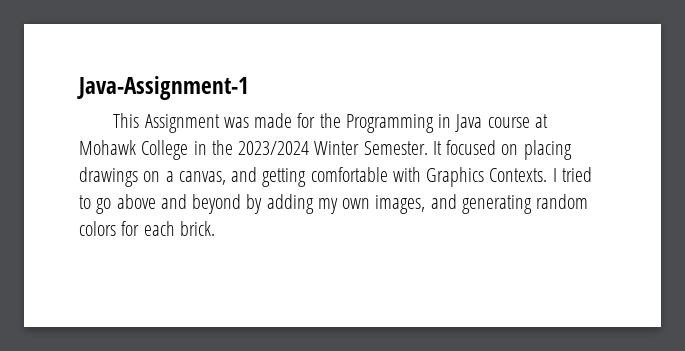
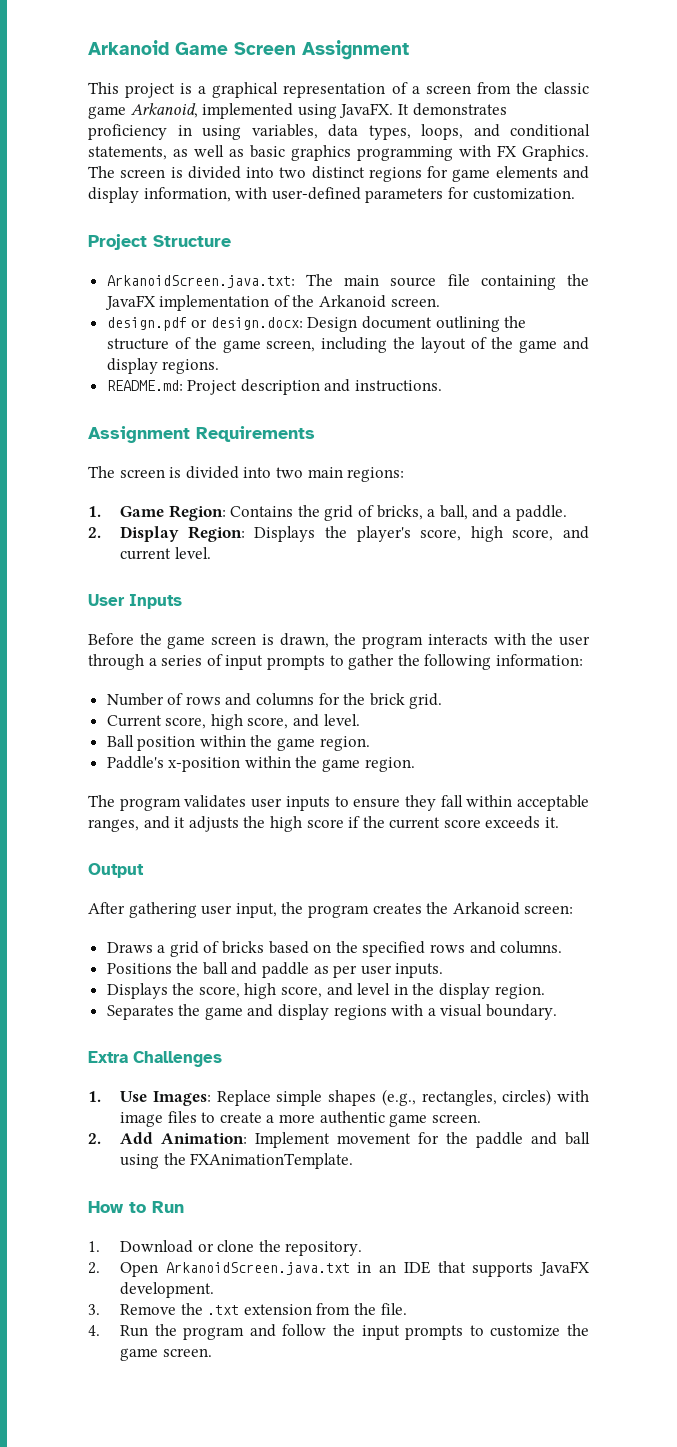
- Java-Assignment-1
- This Assignment was made for the Programming in Java course at Mohawk College in the 2023/2024 Winter Semester. It focused on placing drawings on a canvas, and getting comfortable with Graphics Contexts. I tried to go above and beyond by adding my own images, and generating random colors for each brick.
+ Arkanoid Game Screen Assignment
+ This project is a graphical representation of a screen from the classic game Arkanoid, implemented using JavaFX. It demonstrates proficiency in using variables, data types, loops, and conditional statements, as well as basic graphics programming with FX Graphics. The screen is divided into two distinct regions for game elements and display information, with user-defined parameters for customization.
+ Project Structure
+ ArkanoidScreen.java.txt: The main source file containing the JavaFX implementation of the Arkanoid screen.
+ design.pdf or design.docx: Design document outlining the structure of the game screen, including the layout of the game and display regions.
+ README.md: Project description and instructions.
+ Assignment Requirements
+ The screen is divided into two main regions:
+ 1. Game Region: Contains the grid of bricks, a ball, and a paddle.
+ 2. Display Region: Displays the player's score, high score, and current level.
+ User Inputs
+ Before the game screen is drawn, the program interacts with the user through a series of input prompts to gather the following information:
+ Number of rows and columns for the brick grid.
+ Current score, high score, and level.
+ Ball position within the game region.
+ Paddle's x-position within the game region.
+ The program validates user inputs to ensure they fall within acceptable ranges, and it adjusts the high score if the current score exceeds it.
+ Output
+ After gathering user input, the program creates the Arkanoid screen:
+ Draws a grid of bricks based on the specified rows and columns.
+ Positions the ball and paddle as per user inputs.
+ Displays the score, high score, and level in the display region.
+ Separates the game and display regions with a visual boundary.
+ Extra Challenges
+ 1. Use Images: Replace simple shapes (e.g., rectangles, circles) with image files to create a more authentic game screen.
+ 2. Add Animation: Implement movement for the paddle and ball using the FXAnimationTemplate.
+ How to Run
+ 1. Download or clone the repository.
+ 2. Open ArkanoidScreen.java.txt in an IDE that supports JavaFX development.
+ 3. Remove the .txt extension from the file.
+ 4. Run the program and follow the input prompts to customize the game screen.

